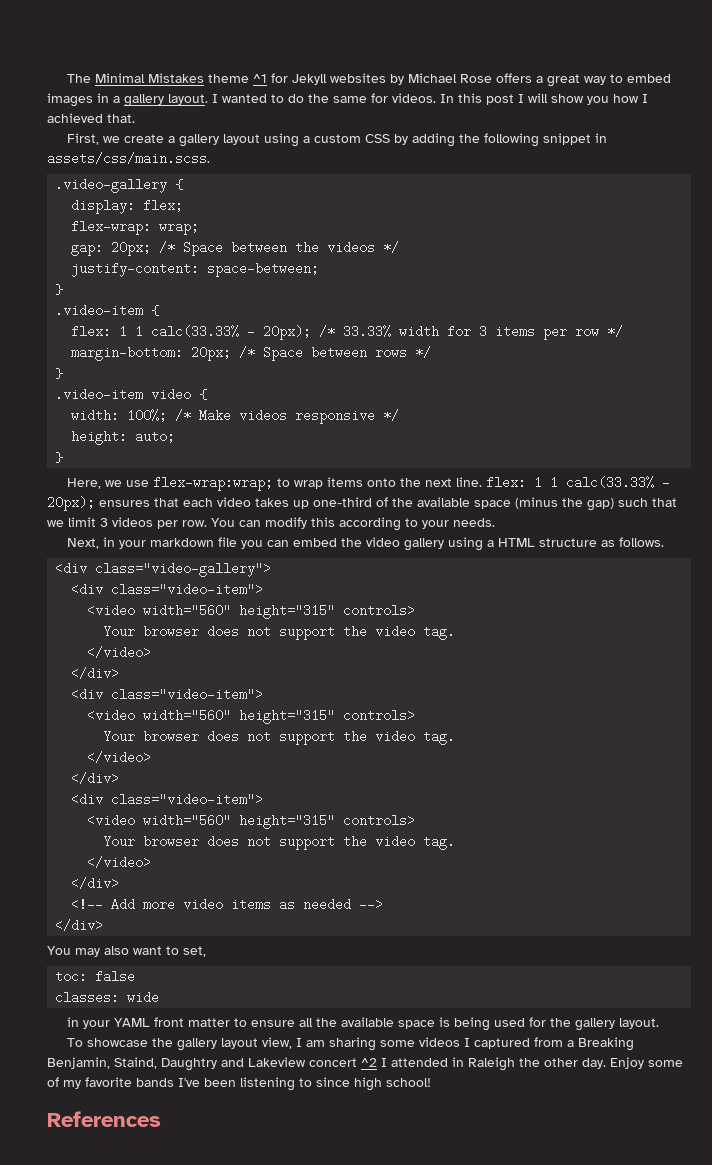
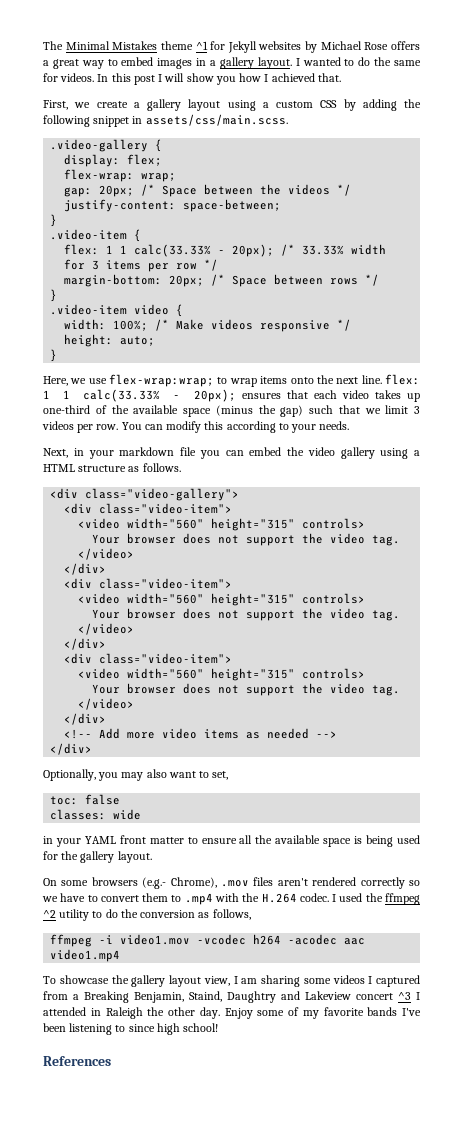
- You may also want to set,
+ Optionally, you may also want to set,
+ On some browsers (e.g.- Chrome), .mov files aren't rendered correctly so we have to convert them to .mp4 with the H.264 codec. I used the ffmpeg ^2 utility to do the conversion as follows,
+ ffmpeg -i video1.mov -vcodec h264 -acodec aac video1.mp4
- To showcase the gallery layout view, I am sharing some videos I captured from a Breaking Benjamin, Staind, Daughtry and Lakeview concert ^2 I attended in Raleigh the other day.
+ To showcase the gallery layout view, I am sharing some videos I captured from a Breaking Benjamin, Staind, Daughtry and Lakeview concert ^3 I attended in Raleigh the other day.

